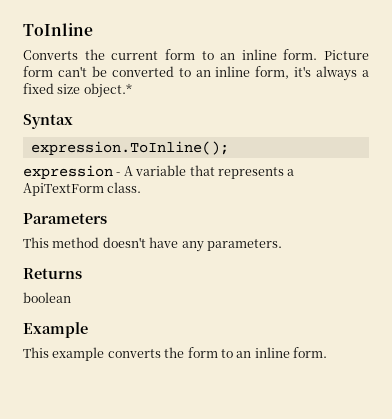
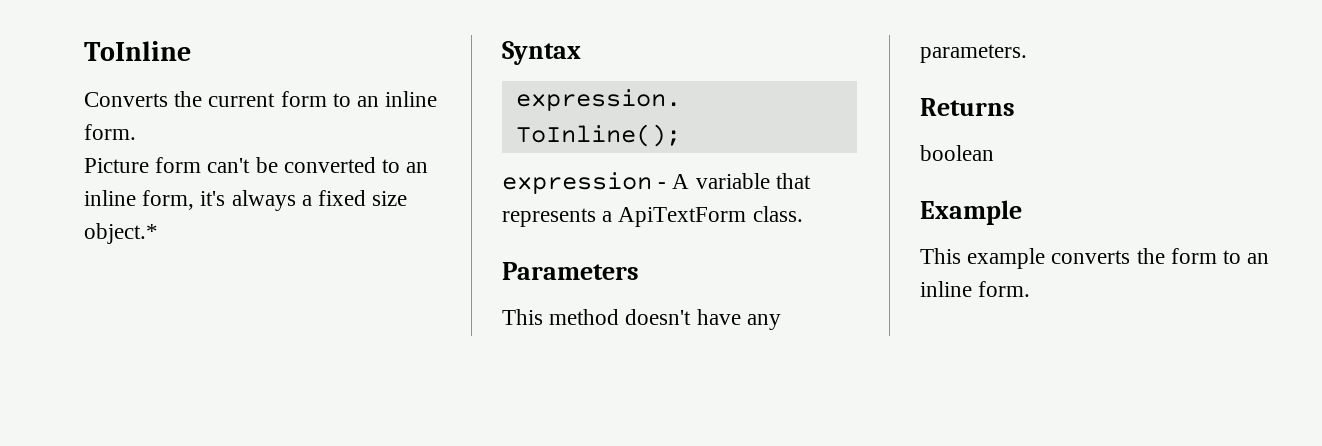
- Converts the current form to an inline form. Picture form can't be converted to an inline form, it's always a fixed size object.*
+ Converts the current form to an inline form.
+ Picture form can't be converted to an inline form, it's always a fixed size object.*

